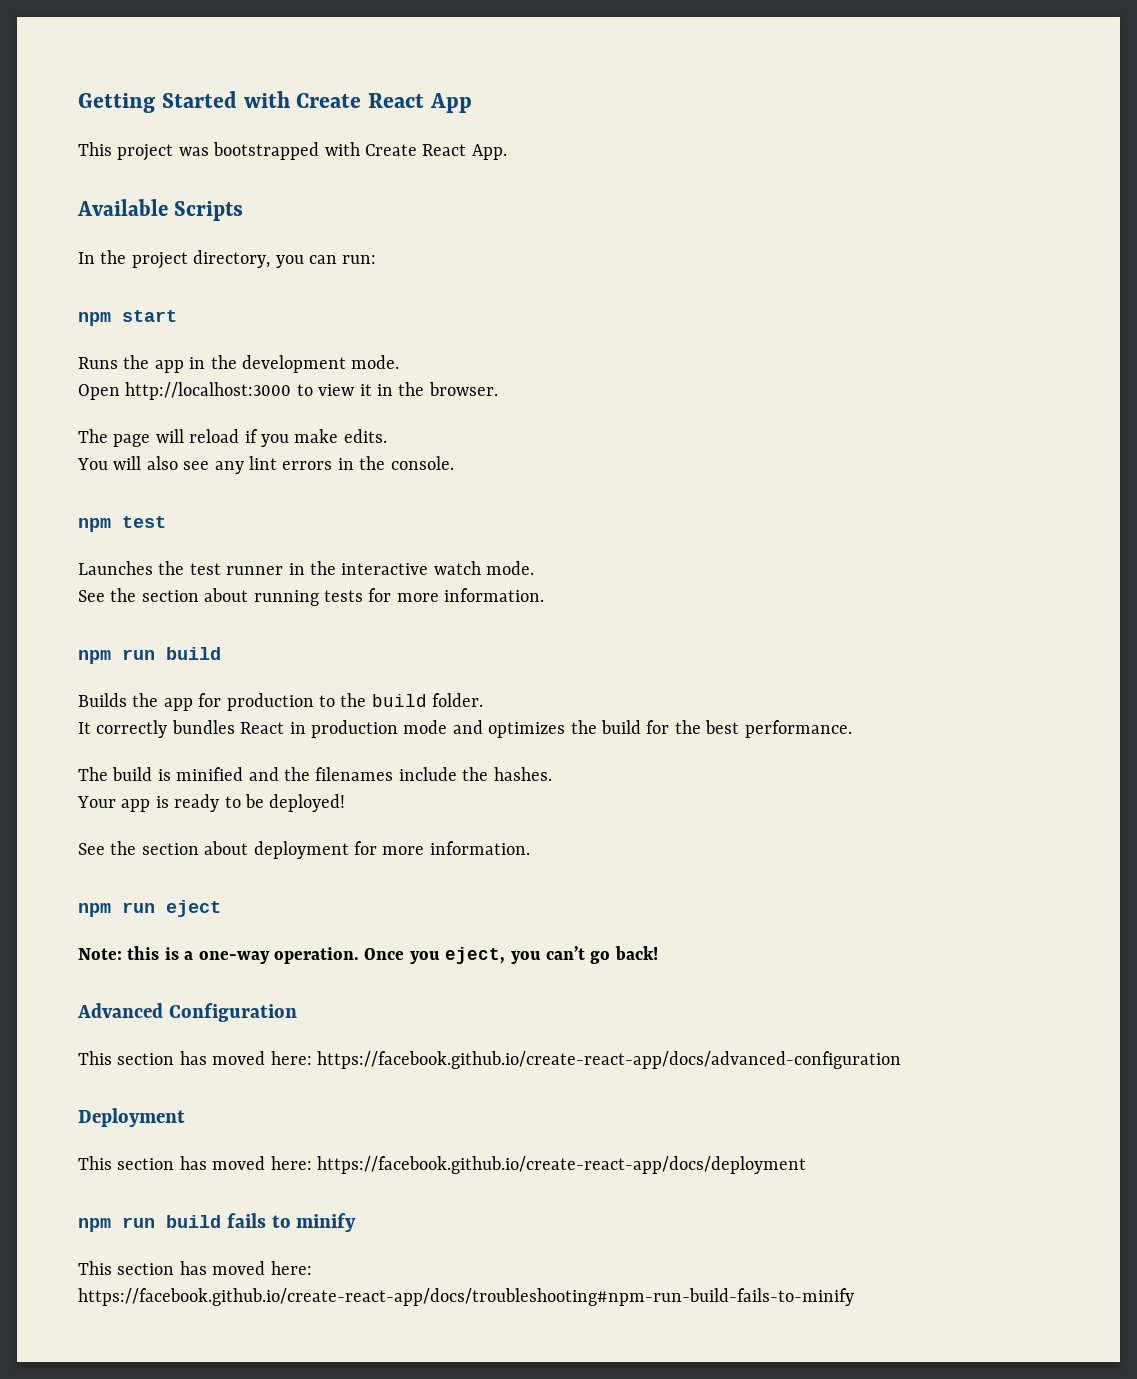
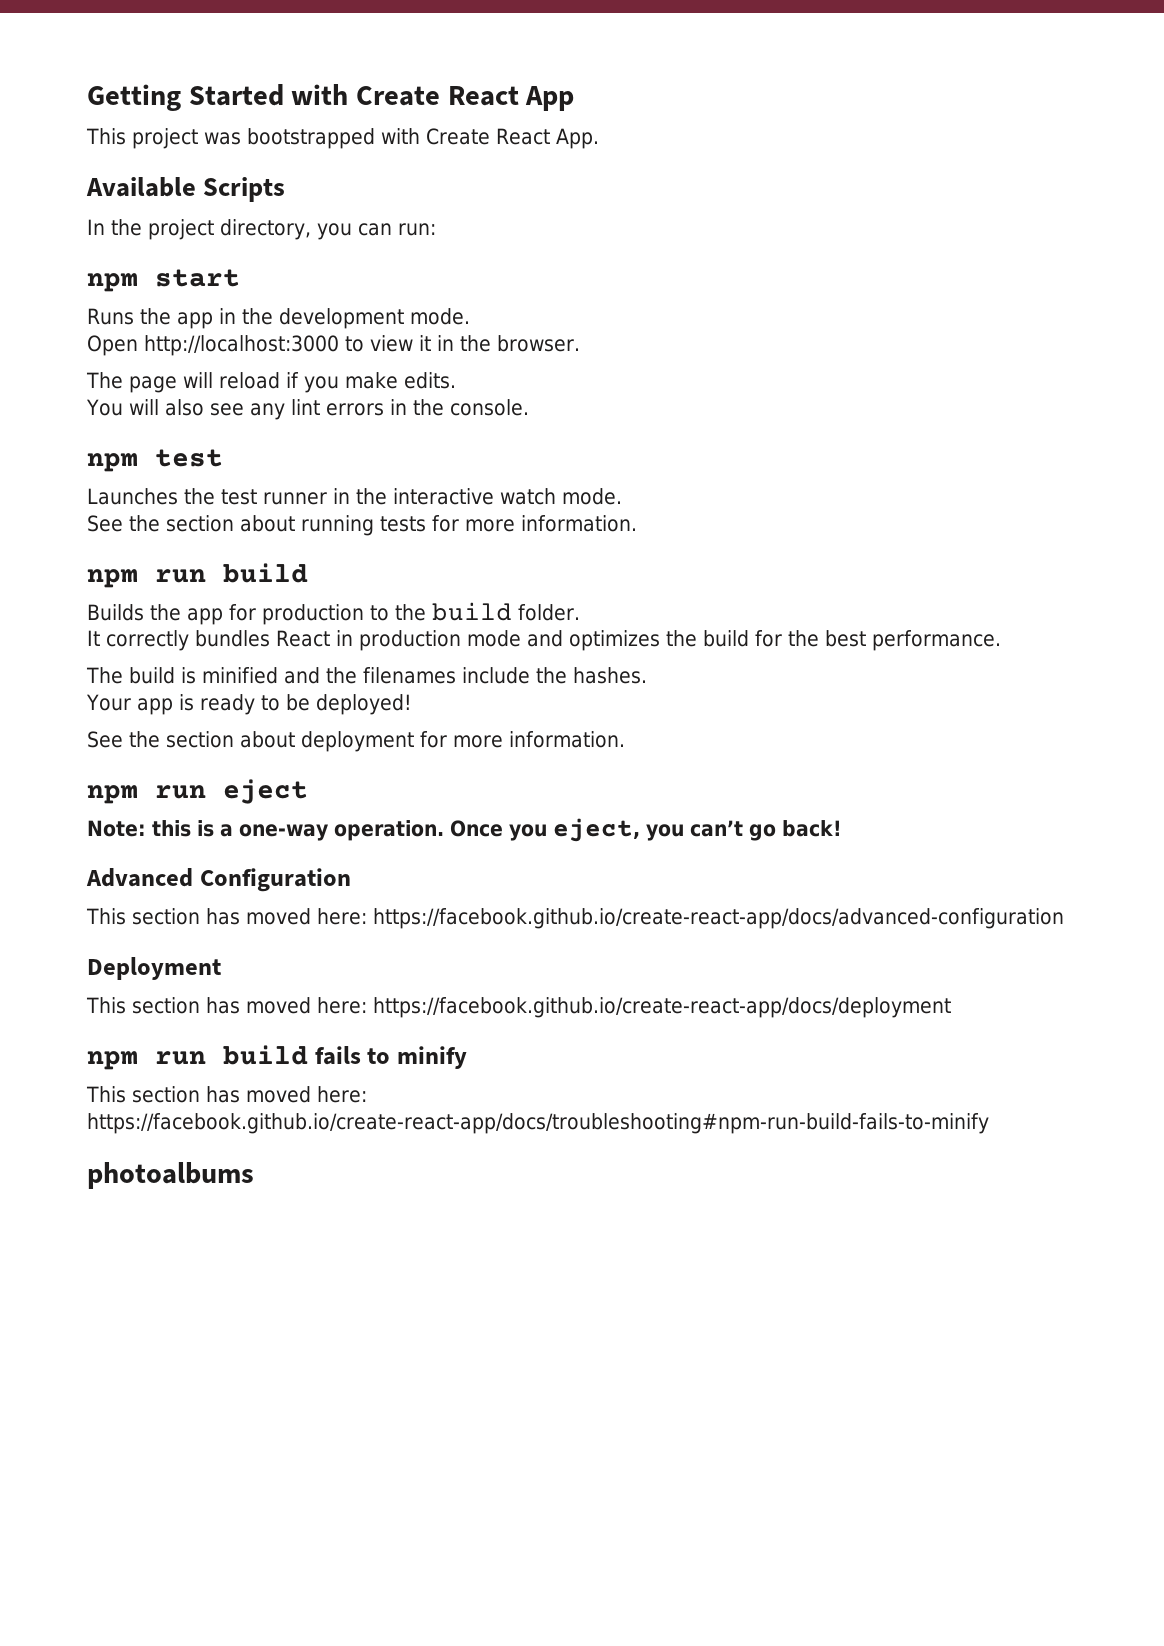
+ photoalbums

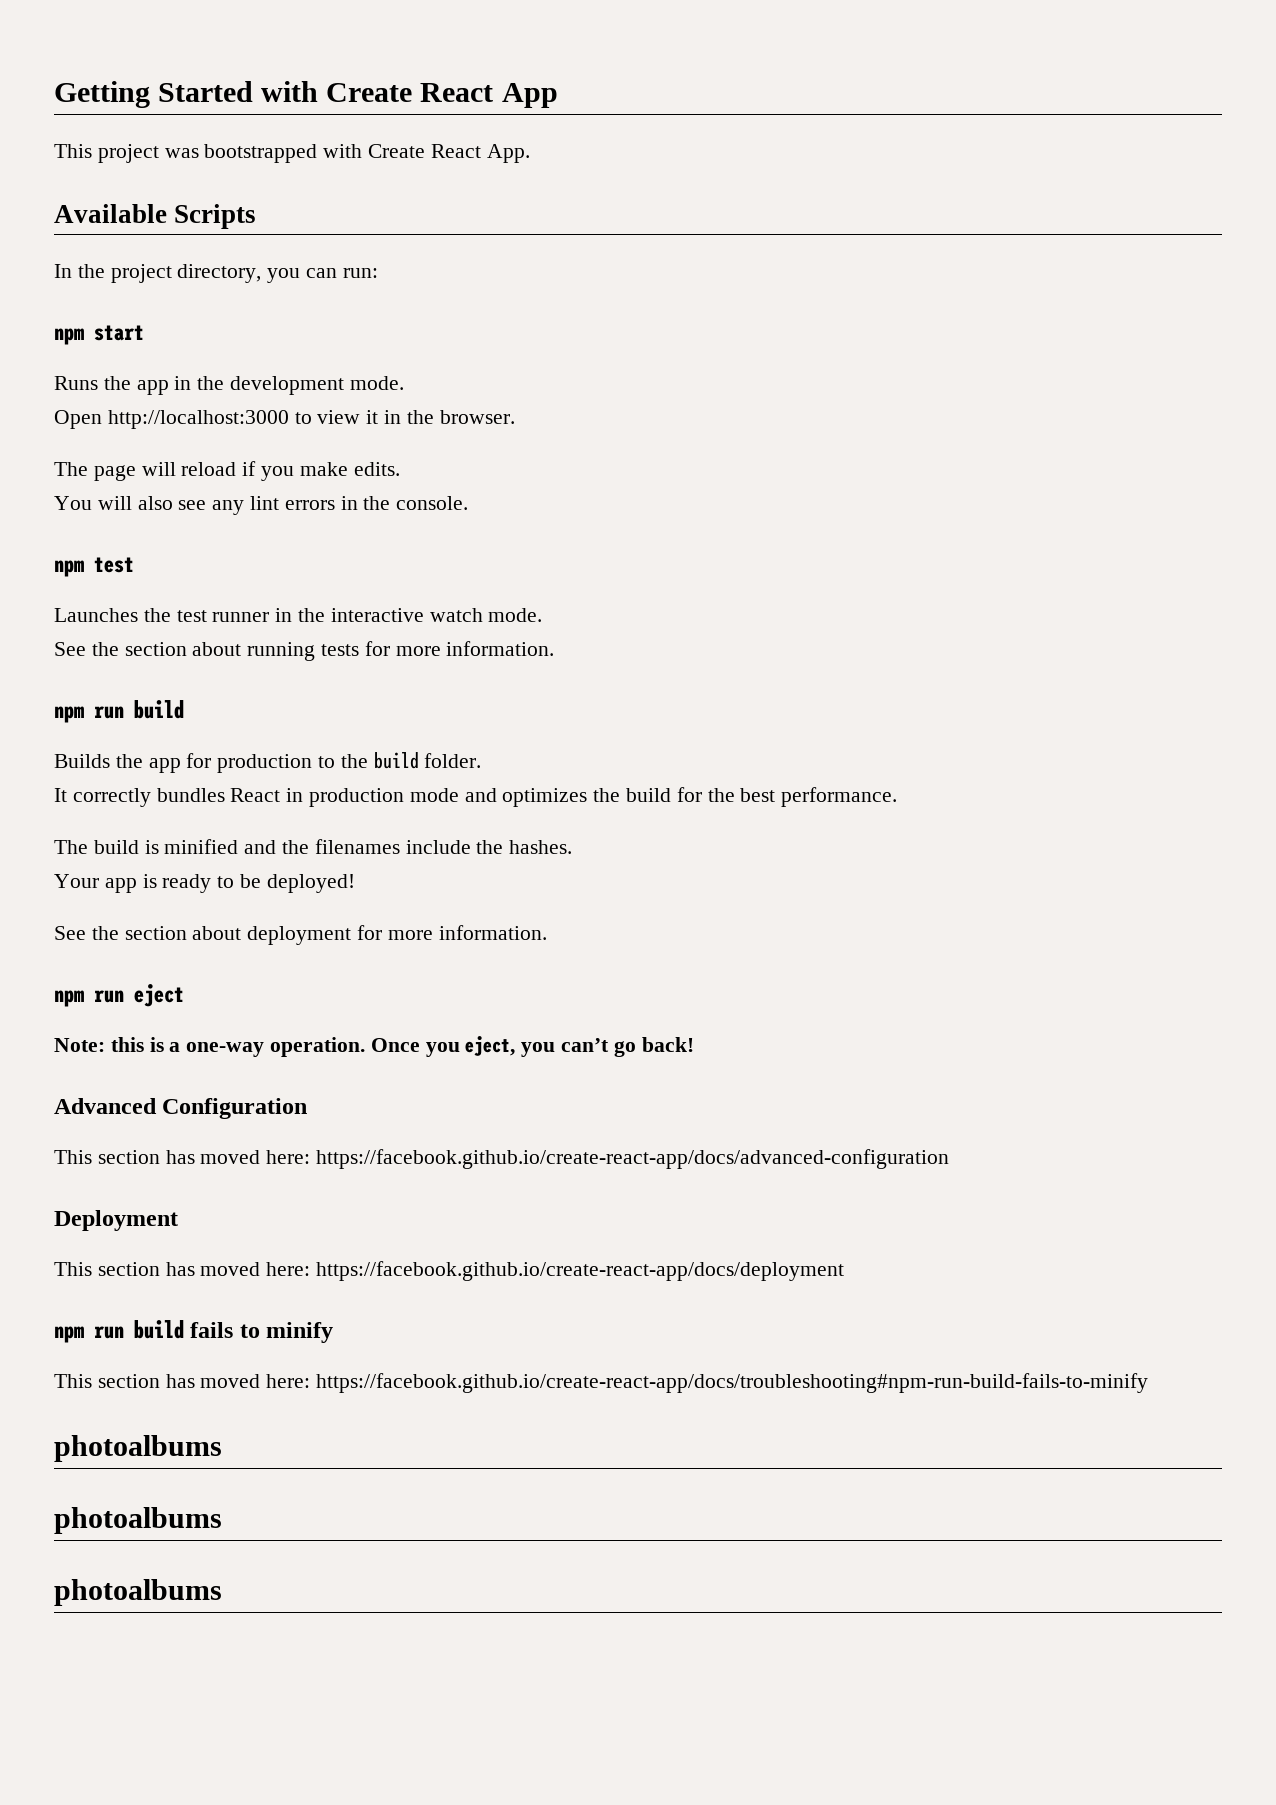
  This section has moved here: https://facebook.github.io/create-react-app/docs/troubleshooting#npm-run-build-fails-to-minify
+ photoalbums
+ photoalbums

